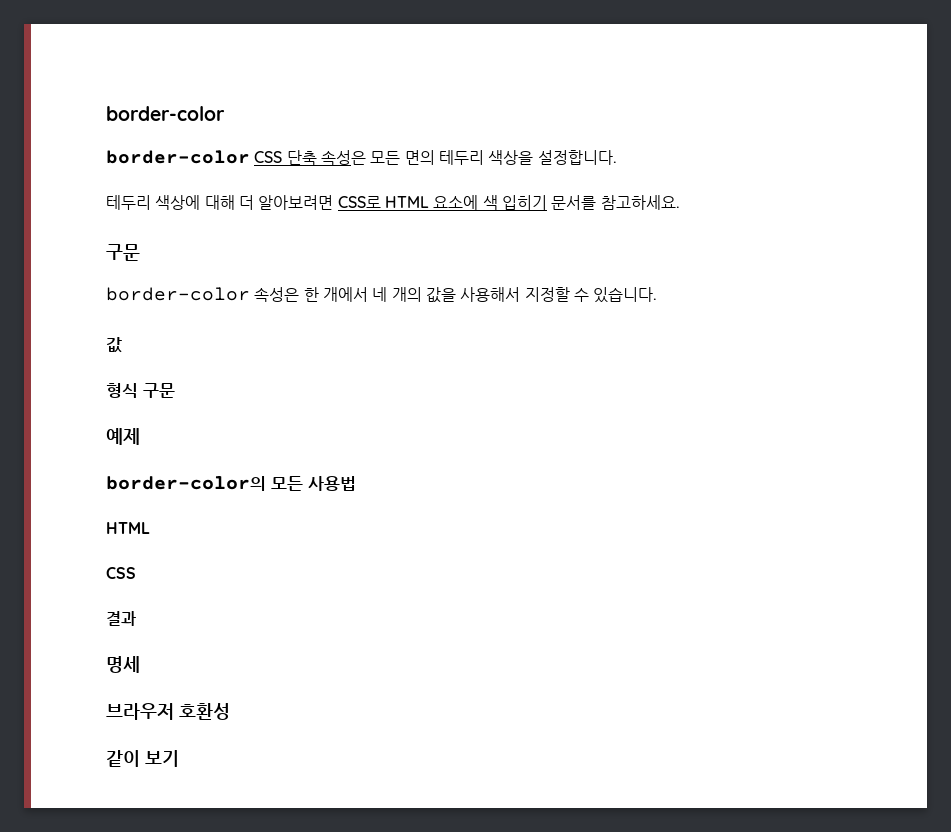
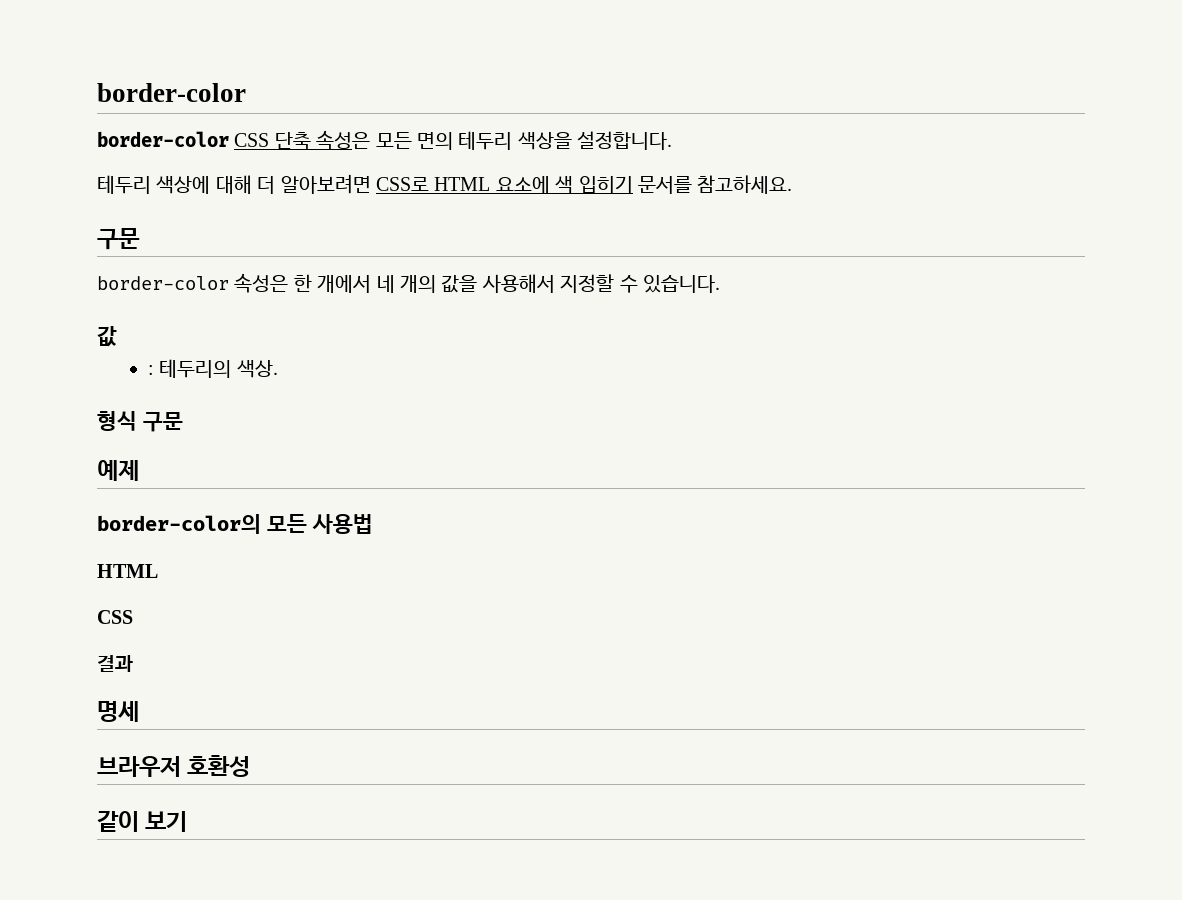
+ : 테두리의 색상.

